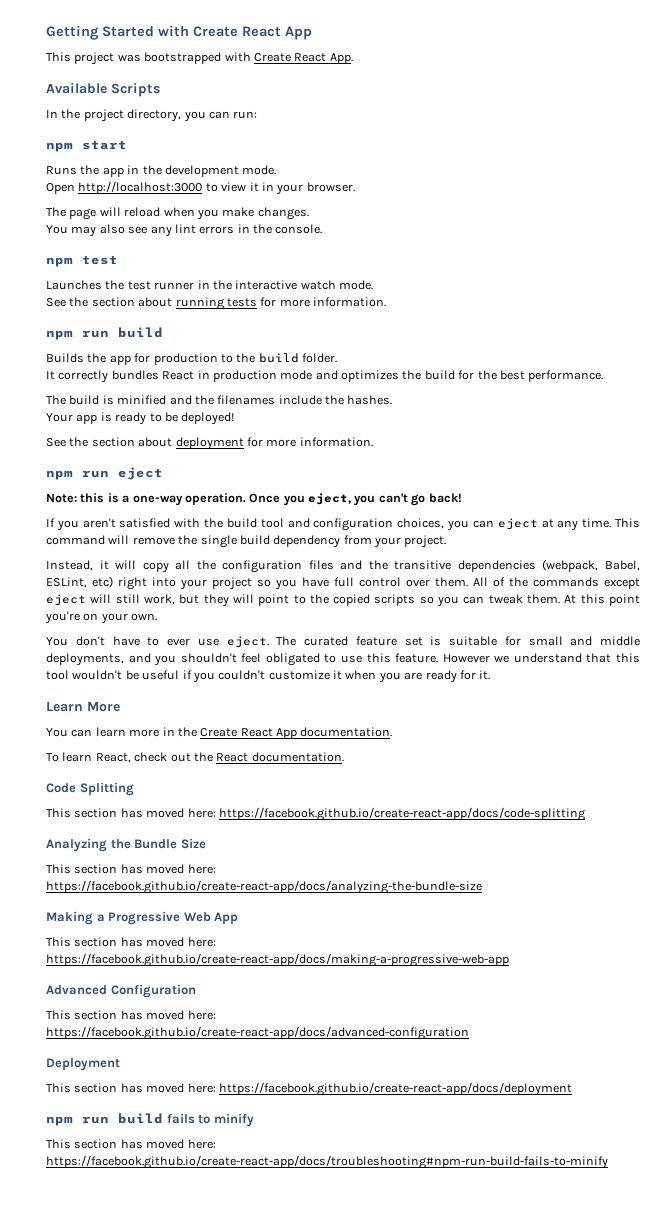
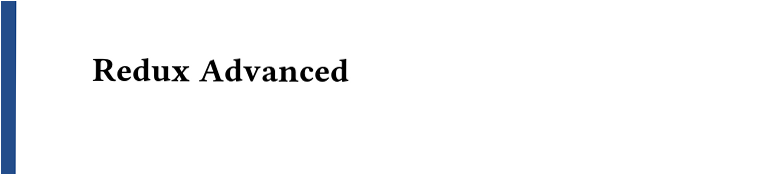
- Getting Started with Create React App
- This project was bootstrapped with Create React App.
- Available Scripts
- In the project directory, you can run:
- npm start
- Runs the app in the development mode.
- Open http://localhost:3000 to view it in your browser.
- The page will reload when you make changes.
- You may also see any lint errors in the console.
- npm test
- Launches the test runner in the interactive watch mode.
- See the section about running tests for more information.
- npm run build
- Builds the app for production to the build folder.
- It correctly bundles React in production mode and optimizes the build for the best performance.
- The build is minified and the filenames include the hashes.
- Your app is ready to be deployed!
- See the section about deployment for more information.
- npm run eject
- Note: this is a one-way operation. Once you eject, you can't go back!
- If you aren't satisfied with the build tool and configuration choices, you can eject at any time. This command will remove the single build dependency from your project.
- Instead, it will copy all the configuration files and the transitive dependencies (webpack, Babel, ESLint, etc) right into your project so you have full control over them. All of the commands except eject will still work, but they will point to the copied scripts so you can tweak them. At this point you're on your own.
- You don't have to ever use eject. The curated feature set is suitable for small and middle deployments, and you shouldn't feel obligated to use this feature. However we understand that this tool wouldn't be useful if you couldn't customize it when you are ready for it.
- Learn More
- You can learn more in the Create React App documentation.
- To learn React, check out the React documentation.
- Code Splitting
- This section has moved here: https://facebook.github.io/create-react-app/docs/code-splitting
- Analyzing the Bundle Size
- This section has moved here: https://facebook.github.io/create-react-app/docs/analyzing-the-bundle-size
- Making a Progressive Web App
- This section has moved here: https://facebook.github.io/create-react-app/docs/making-a-progressive-web-app
- Advanced Configuration
- This section has moved here: https://facebook.github.io/create-react-app/docs/advanced-configuration
- Deployment
- This section has moved here: https://facebook.github.io/create-react-app/docs/deployment
- npm run build fails to minify
- This section has moved here: https://facebook.github.io/create-react-app/docs/troubleshooting#npm-run-build-fails-to-minify
+ Redux Advanced

